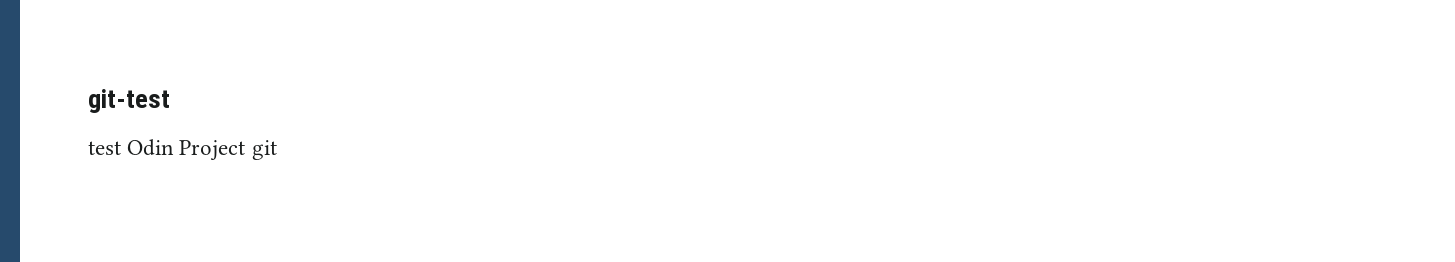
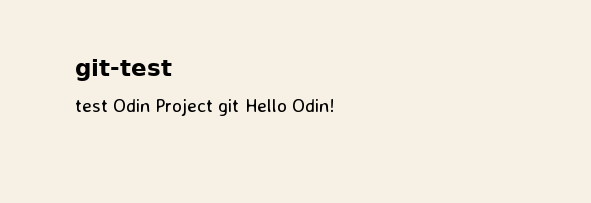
- test Odin Project git
+ test Odin Project git Hello Odin!

